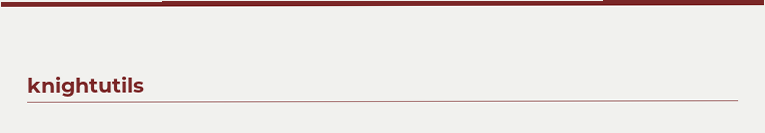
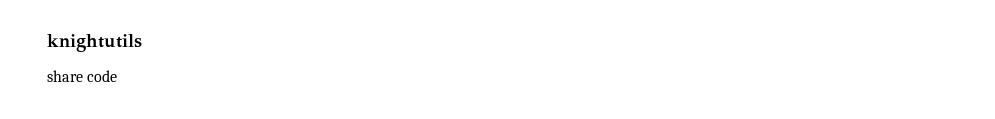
+ share code

